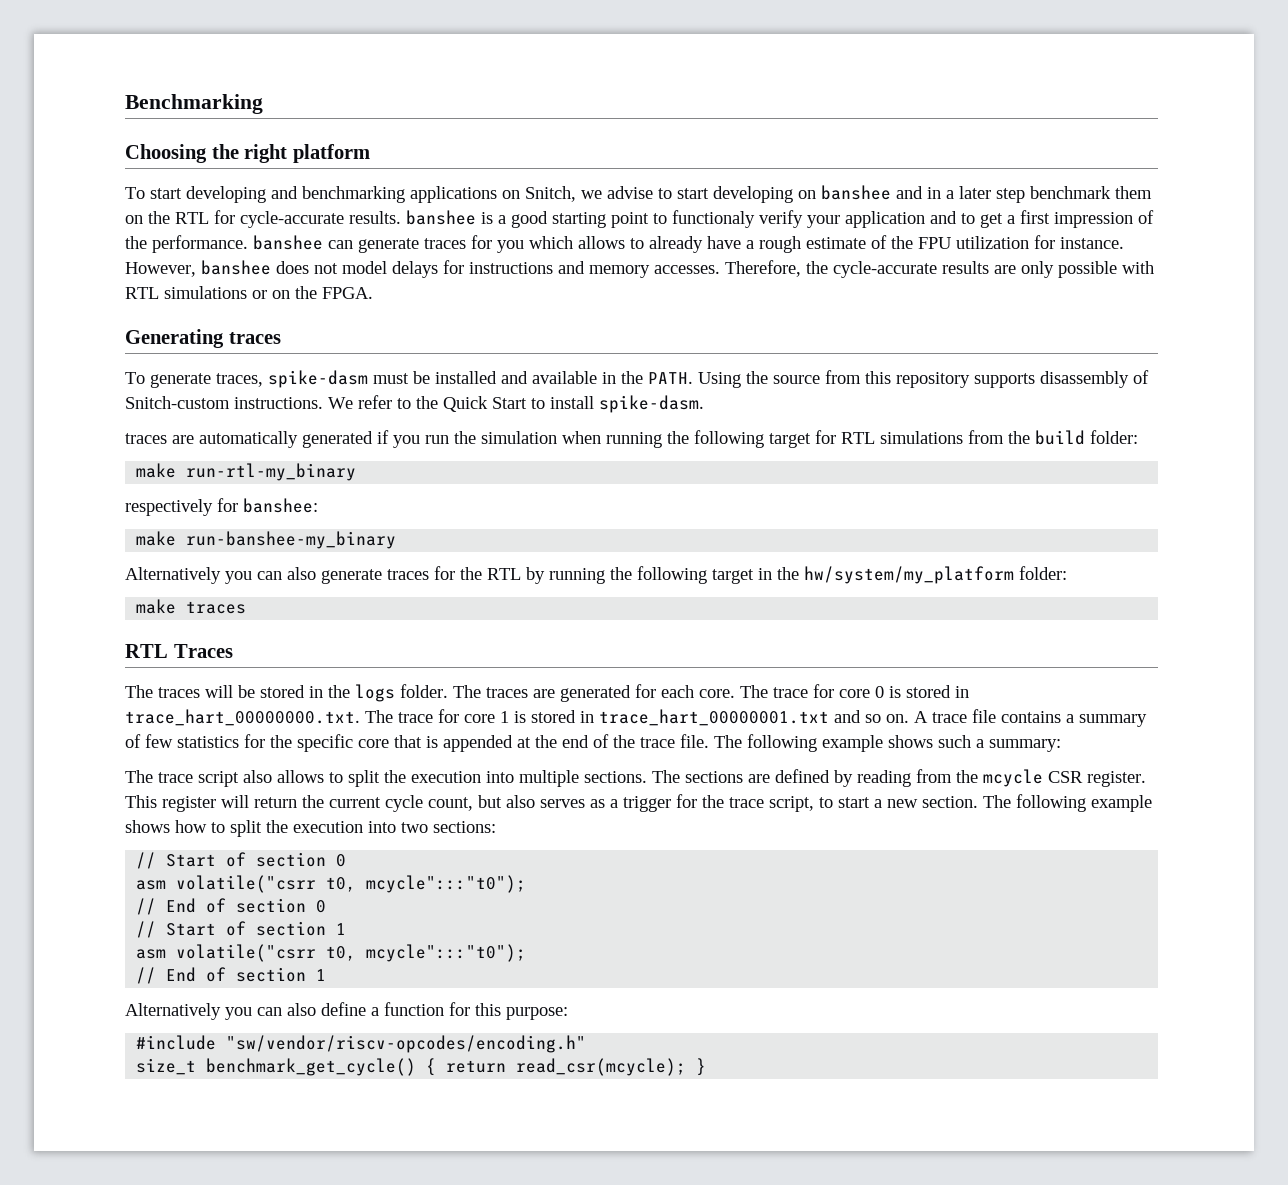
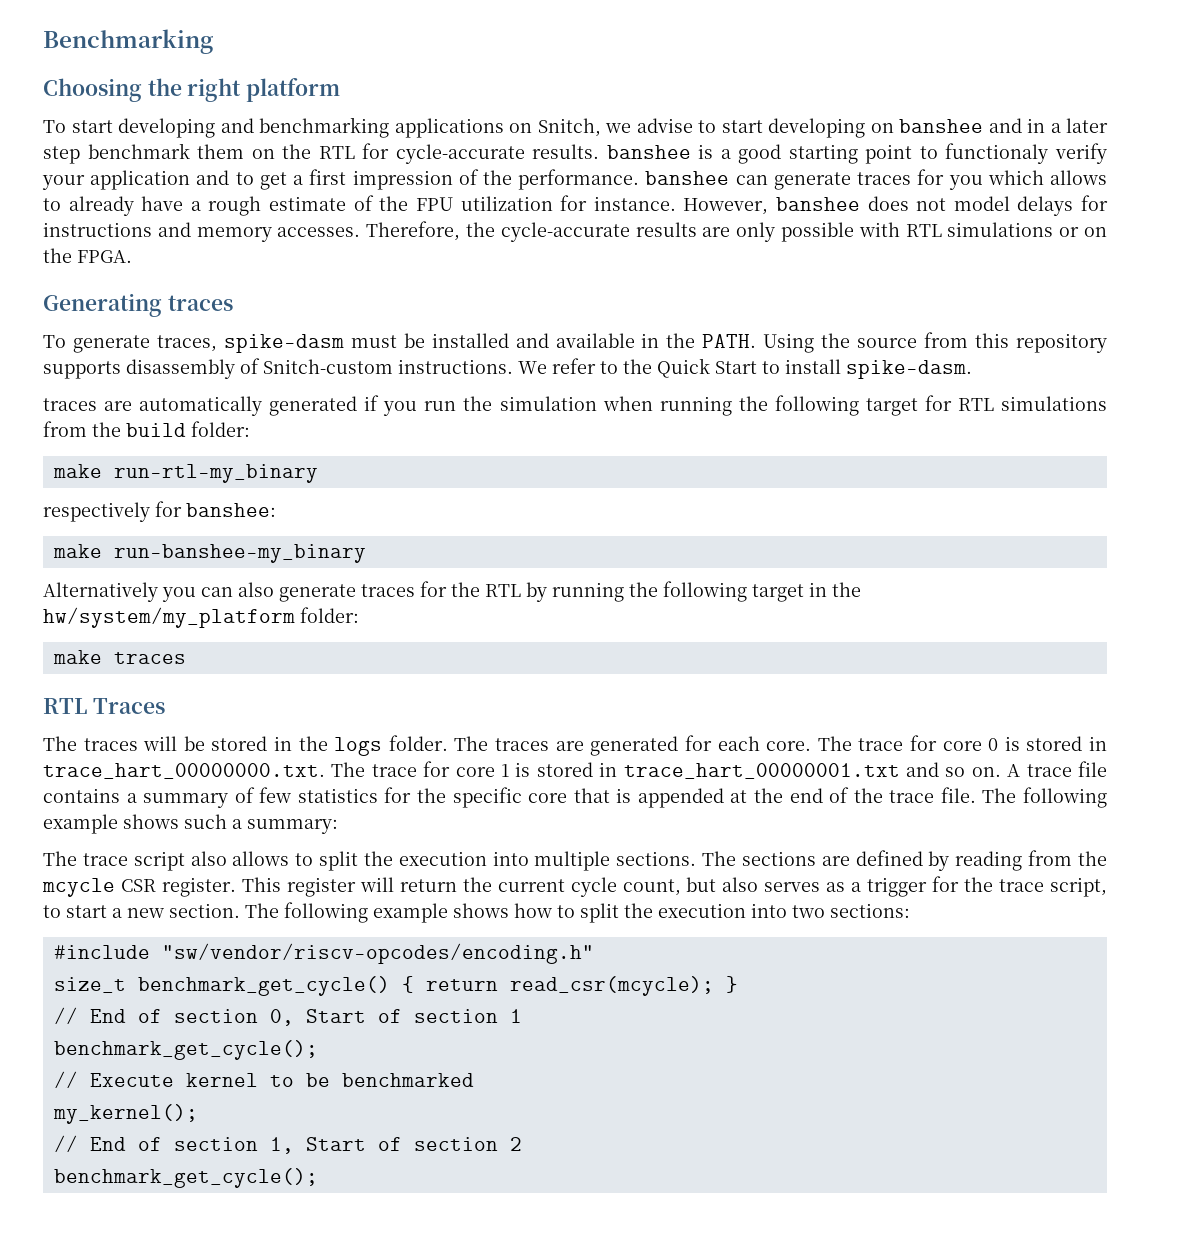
- // Start of section 0
- asm volatile("csrr t0, mcycle":::"t0");
- // End of section 0
- // Start of section 1
- asm volatile("csrr t0, mcycle":::"t0");
- // End of section 1
- Alternatively you can also define a function for this purpose:
+ // End of section 0, Start of section 1
+ benchmark_get_cycle();
+ // Execute kernel to be benchmarked
+ my_kernel();
+ // End of section 1, Start of section 2
+ benchmark_get_cycle();

